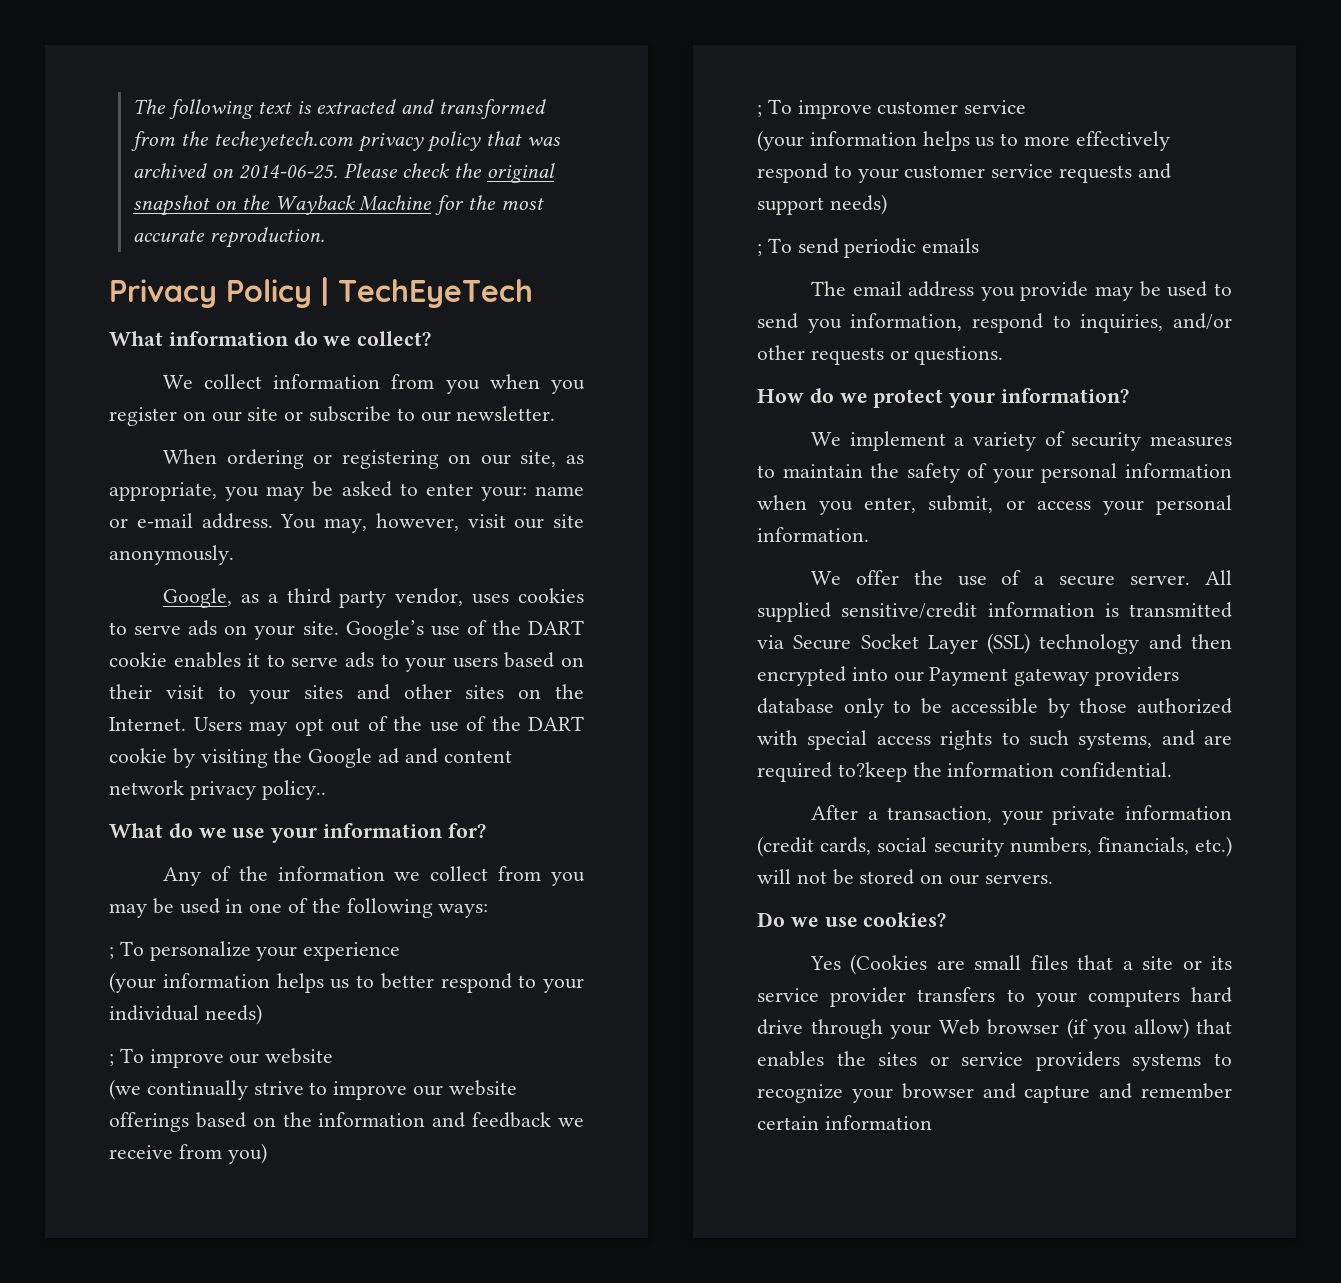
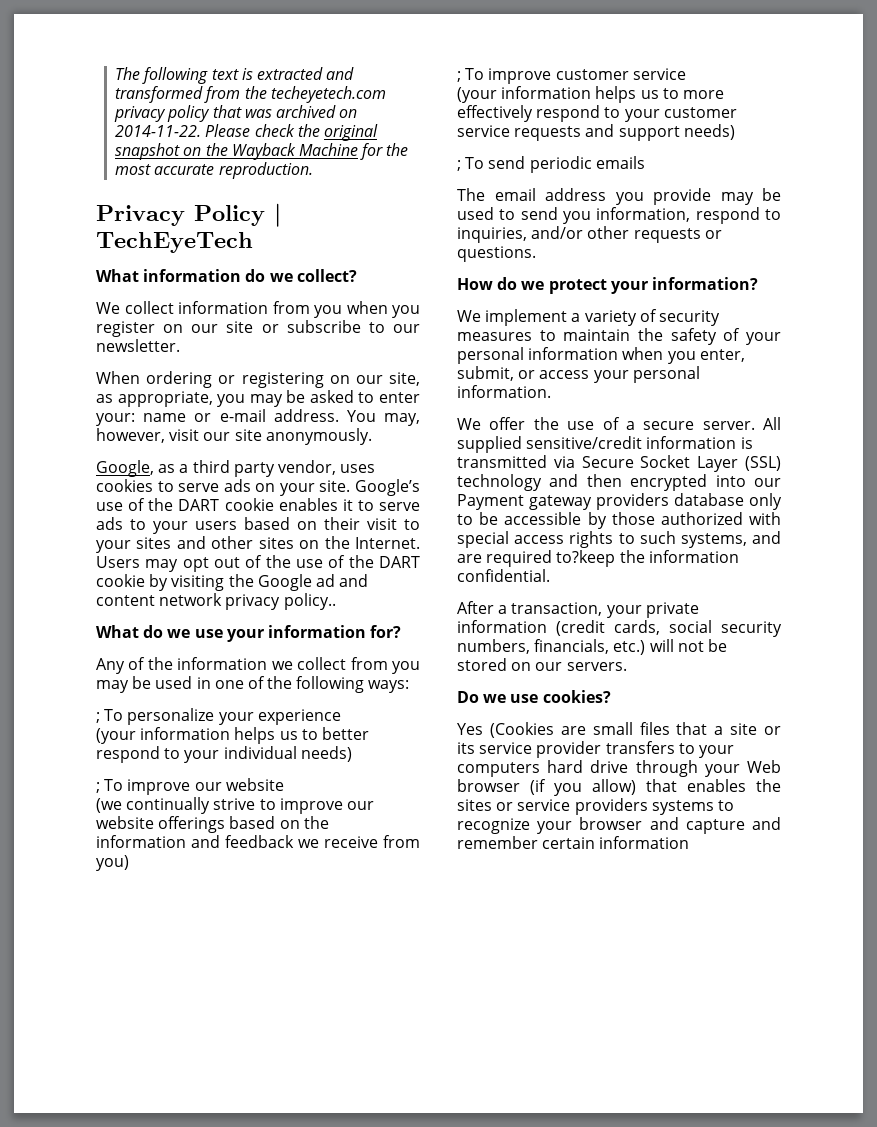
- The following text is extracted and transformed from the techeyetech.com privacy policy that was archived on 2014-06-25.
+ The following text is extracted and transformed from the techeyetech.com privacy policy that was archived on 2014-11-22.

